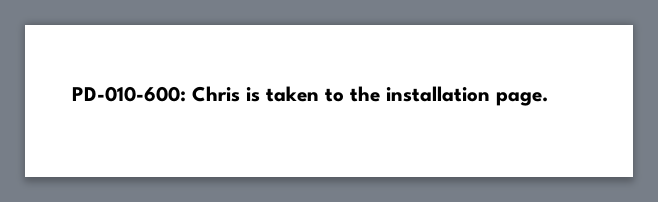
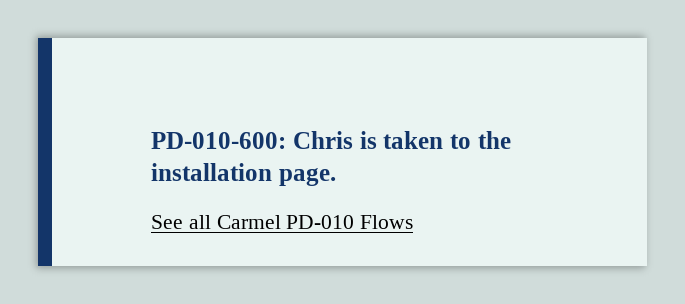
+ See all Carmel PD-010 Flows

